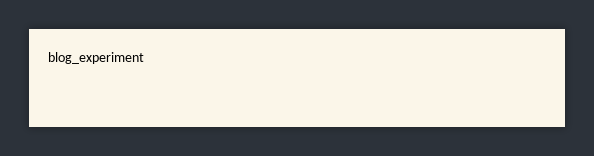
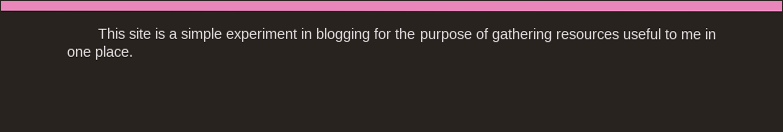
- blog_experiment
+ This site is a simple experiment in blogging for the purpose of gathering resources useful to me in one place.

